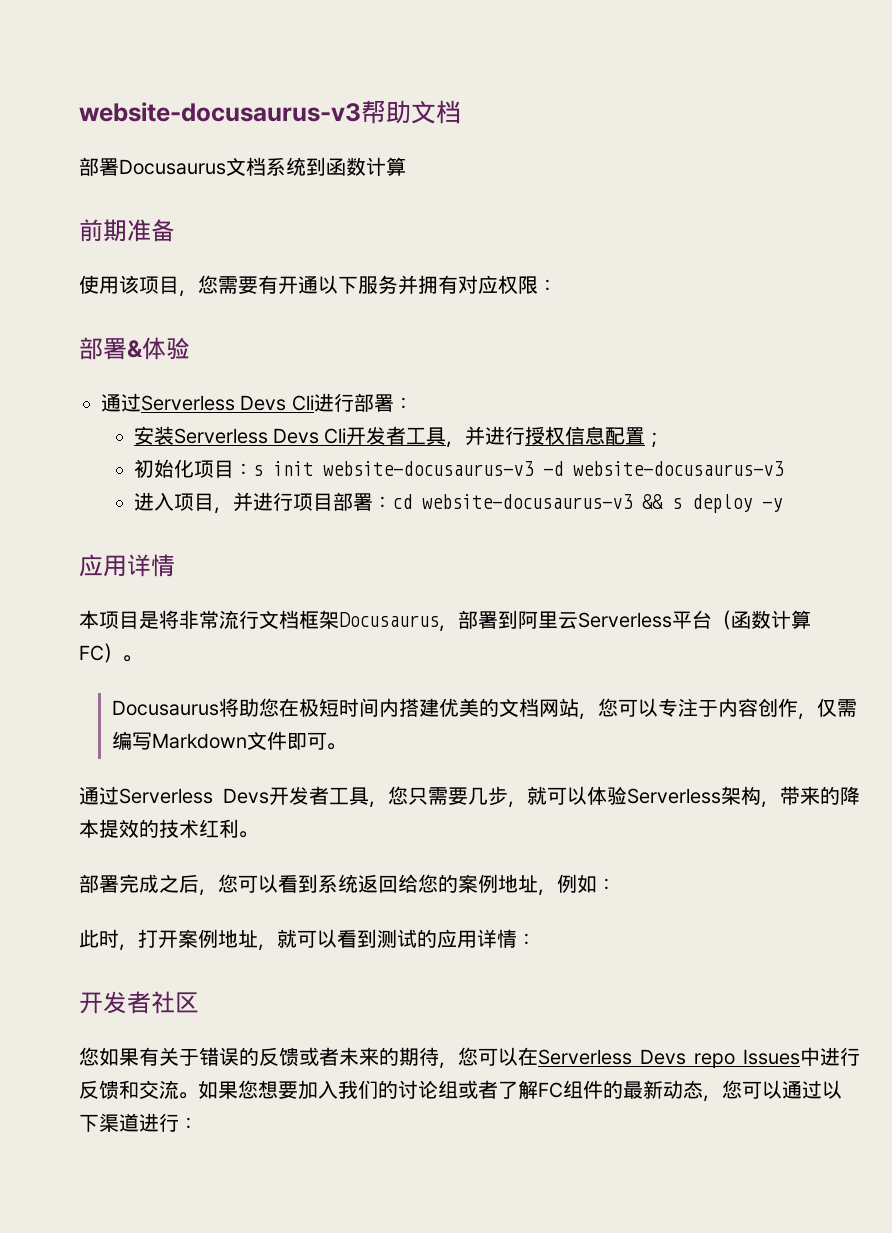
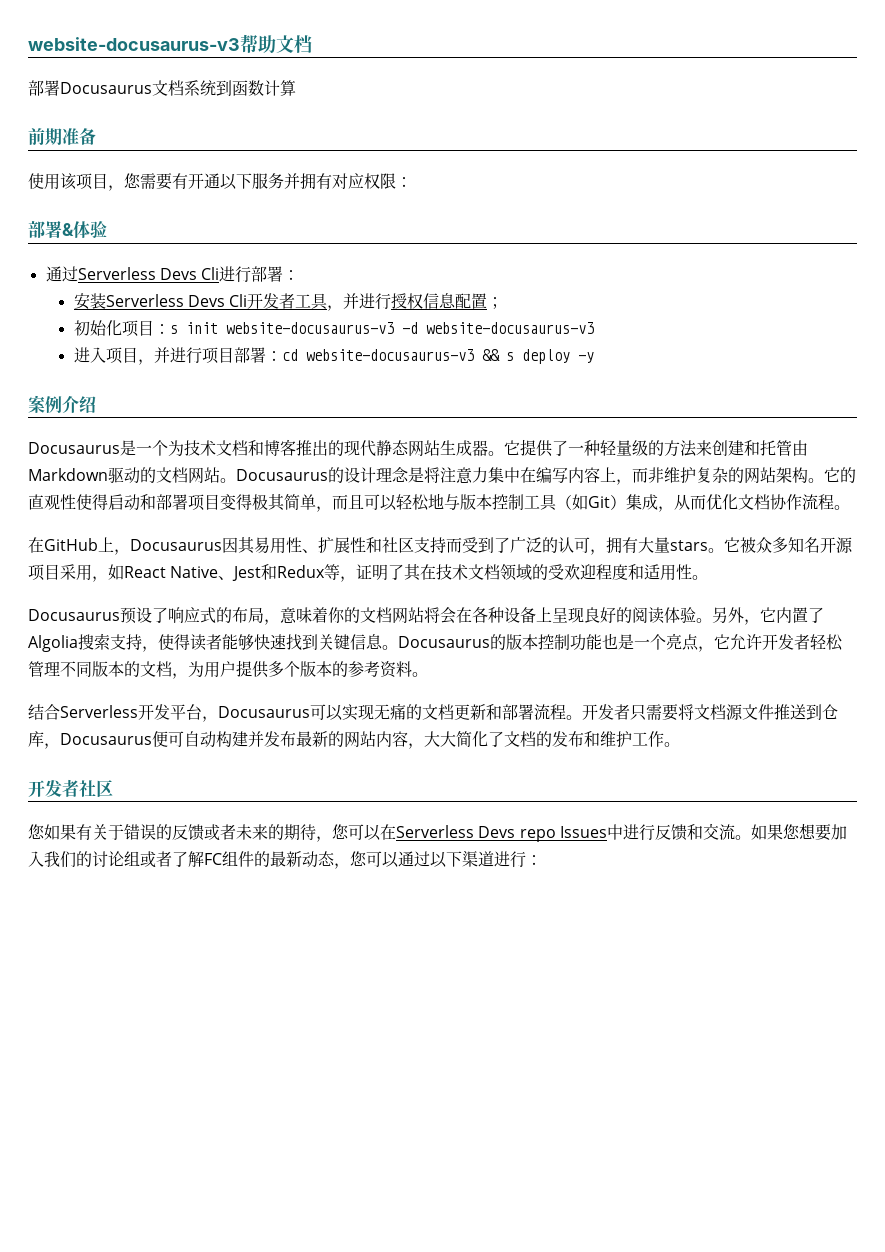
  进入项目，并进行项目部署：cd website-docusaurus-v3 && s deploy -y
- 应用详情
- 本项目是将非常流行文档框架Docusaurus，部署到阿里云Serverless平台（函数计算FC）。
- Docusaurus将助您在极短时间内搭建优美的文档网站，您可以专注于内容创作，仅需编写Markdown文件即可。
- 通过Serverless Devs开发者工具，您只需要几步，就可以体验Serverless架构，带来的降本提效的技术红利。
- 部署完成之后，您可以看到系统返回给您的案例地址，例如：
- 此时，打开案例地址，就可以看到测试的应用详情：
+ 案例介绍
+ Docusaurus是一个为技术文档和博客推出的现代静态网站生成器。它提供了一种轻量级的方法来创建和托管由Markdown驱动的文档网站。Docusaurus的设计理念是将注意力集中在编写内容上，而非维护复杂的网站架构。它的直观性使得启动和部署项目变得极其简单，而且可以轻松地与版本控制工具（如Git）集成，从而优化文档协作流程。
+ 在GitHub上，Docusaurus因其易用性、扩展性和社区支持而受到了广泛的认可，拥有大量stars。它被众多知名开源项目采用，如React Native、Jest和Redux等，证明了其在技术文档领域的受欢迎程度和适用性。
+ Docusaurus预设了响应式的布局，意味着你的文档网站将会在各种设备上呈现良好的阅读体验。另外，它内置了Algolia搜索支持，使得读者能够快速找到关键信息。Docusaurus的版本控制功能也是一个亮点，它允许开发者轻松管理不同版本的文档，为用户提供多个版本的参考资料。
+ 结合Serverless开发平台，Docusaurus可以实现无痛的文档更新和部署流程。开发者只需要将文档源文件推送到仓库，Docusaurus便可自动构建并发布最新的网站内容，大大简化了文档的发布和维护工作。

